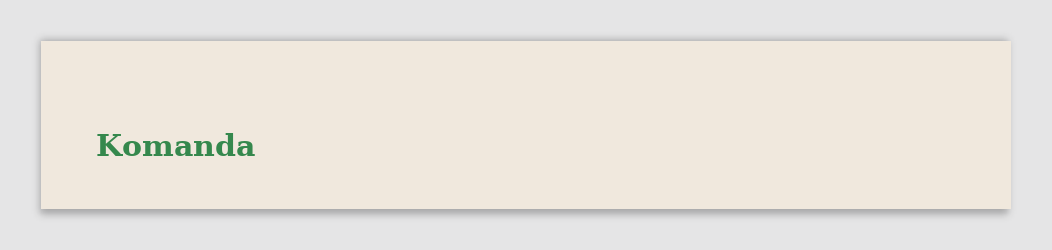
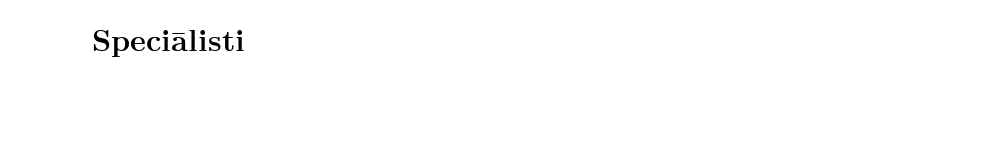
- Komanda
+ Speciālisti

